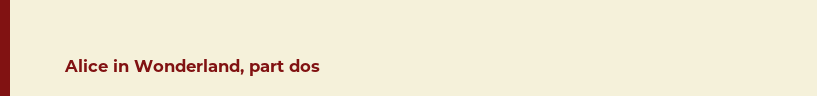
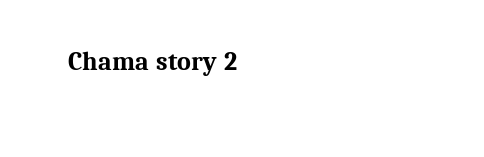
- Alice in Wonderland, part dos
+ Chama story 2

